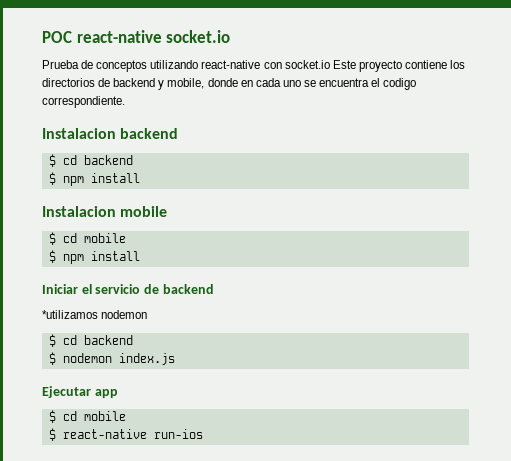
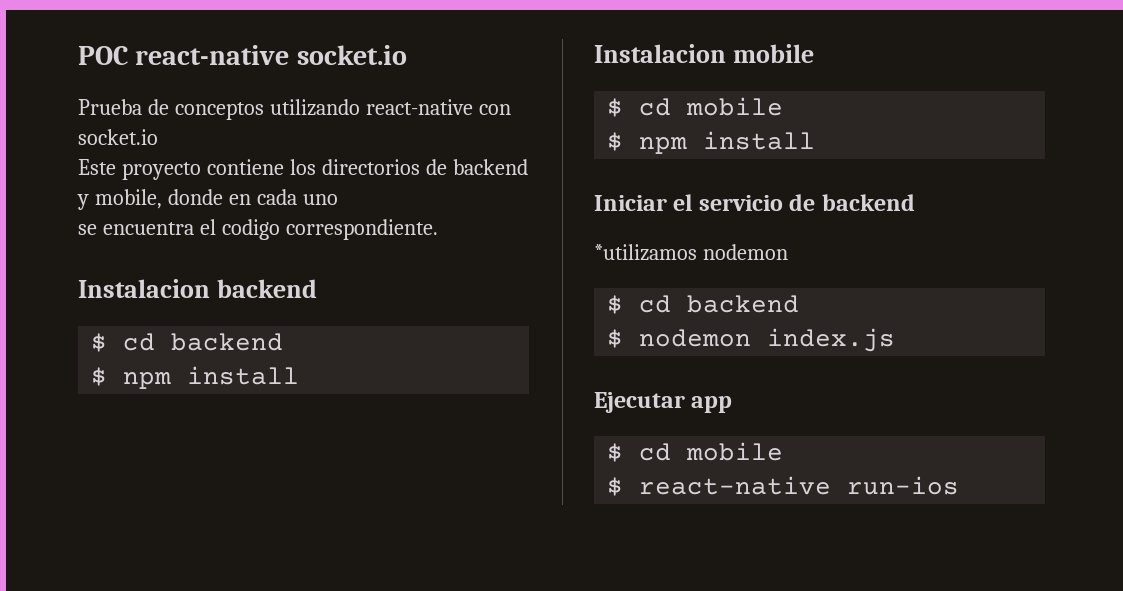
- Prueba de conceptos utilizando react-native con socket.io Este proyecto contiene los directorios de backend y mobile, donde en cada uno se encuentra el codigo correspondiente.
+ Prueba de conceptos utilizando react-native con socket.io
+ Este proyecto contiene los directorios de backend y mobile, donde en cada uno
+ se encuentra el codigo correspondiente.

